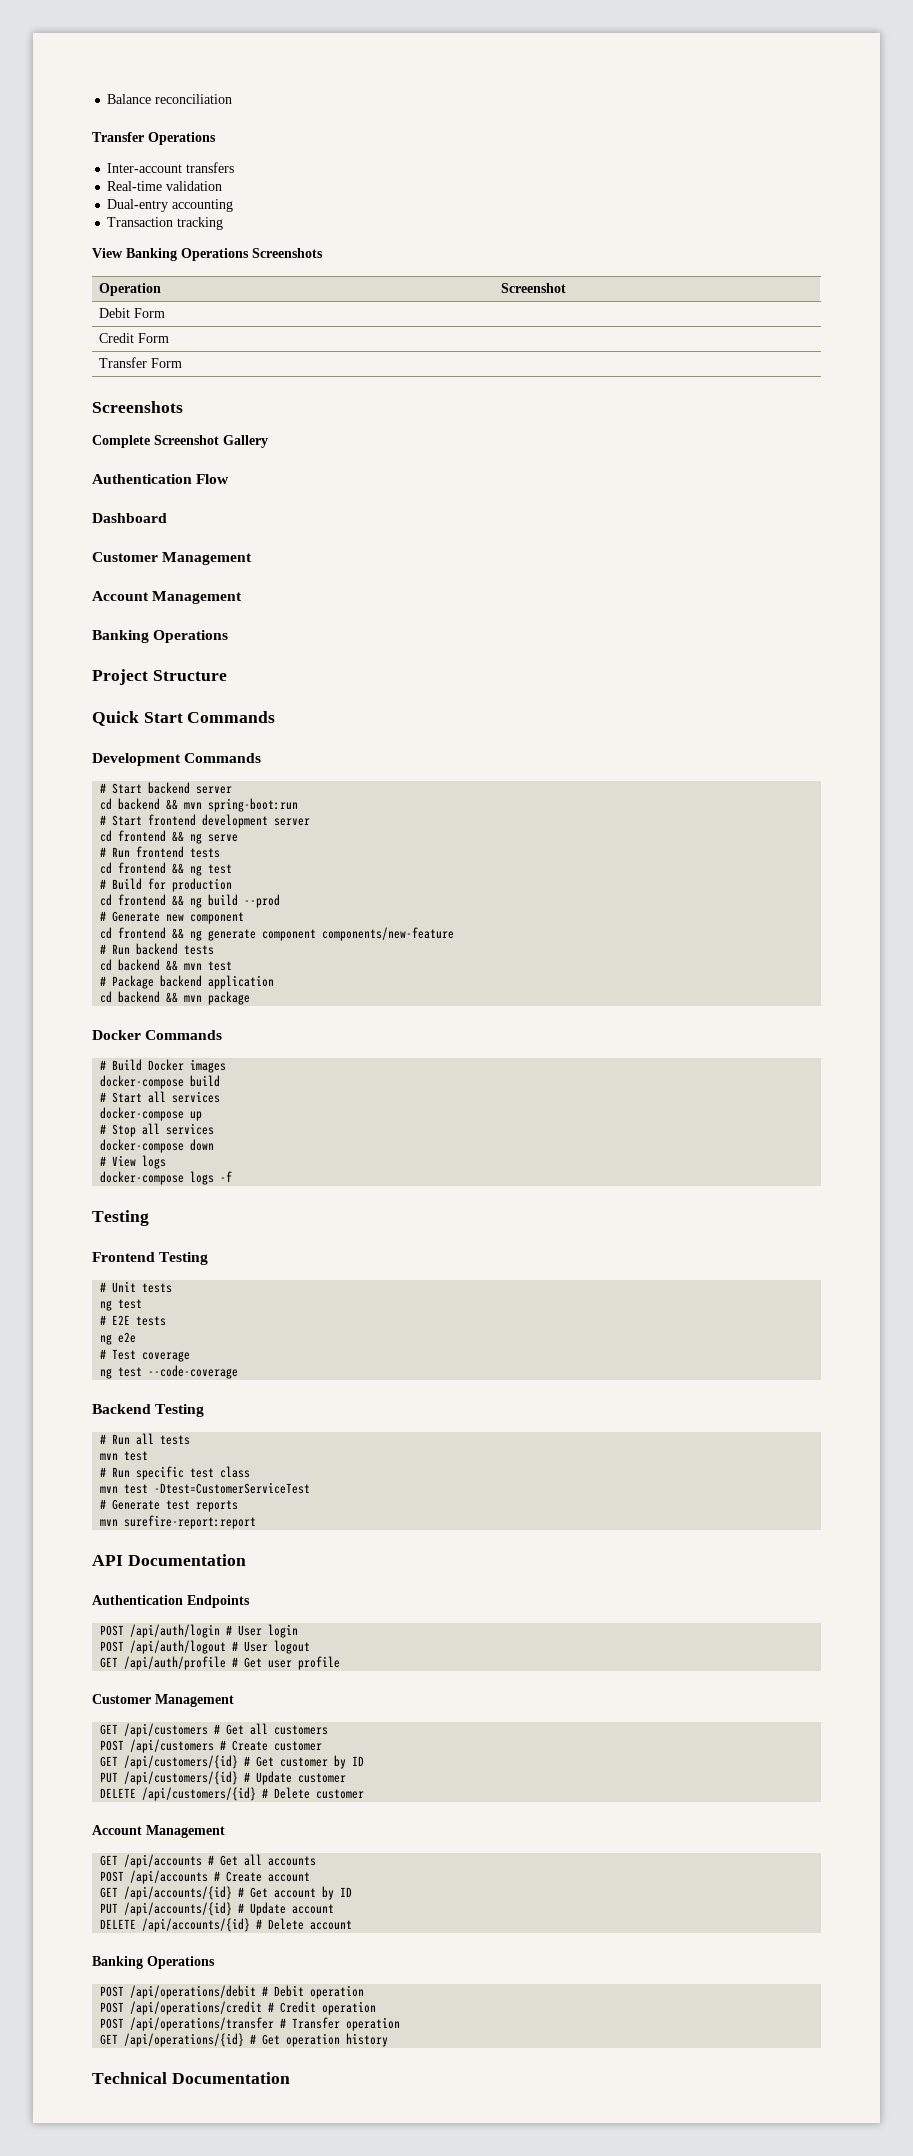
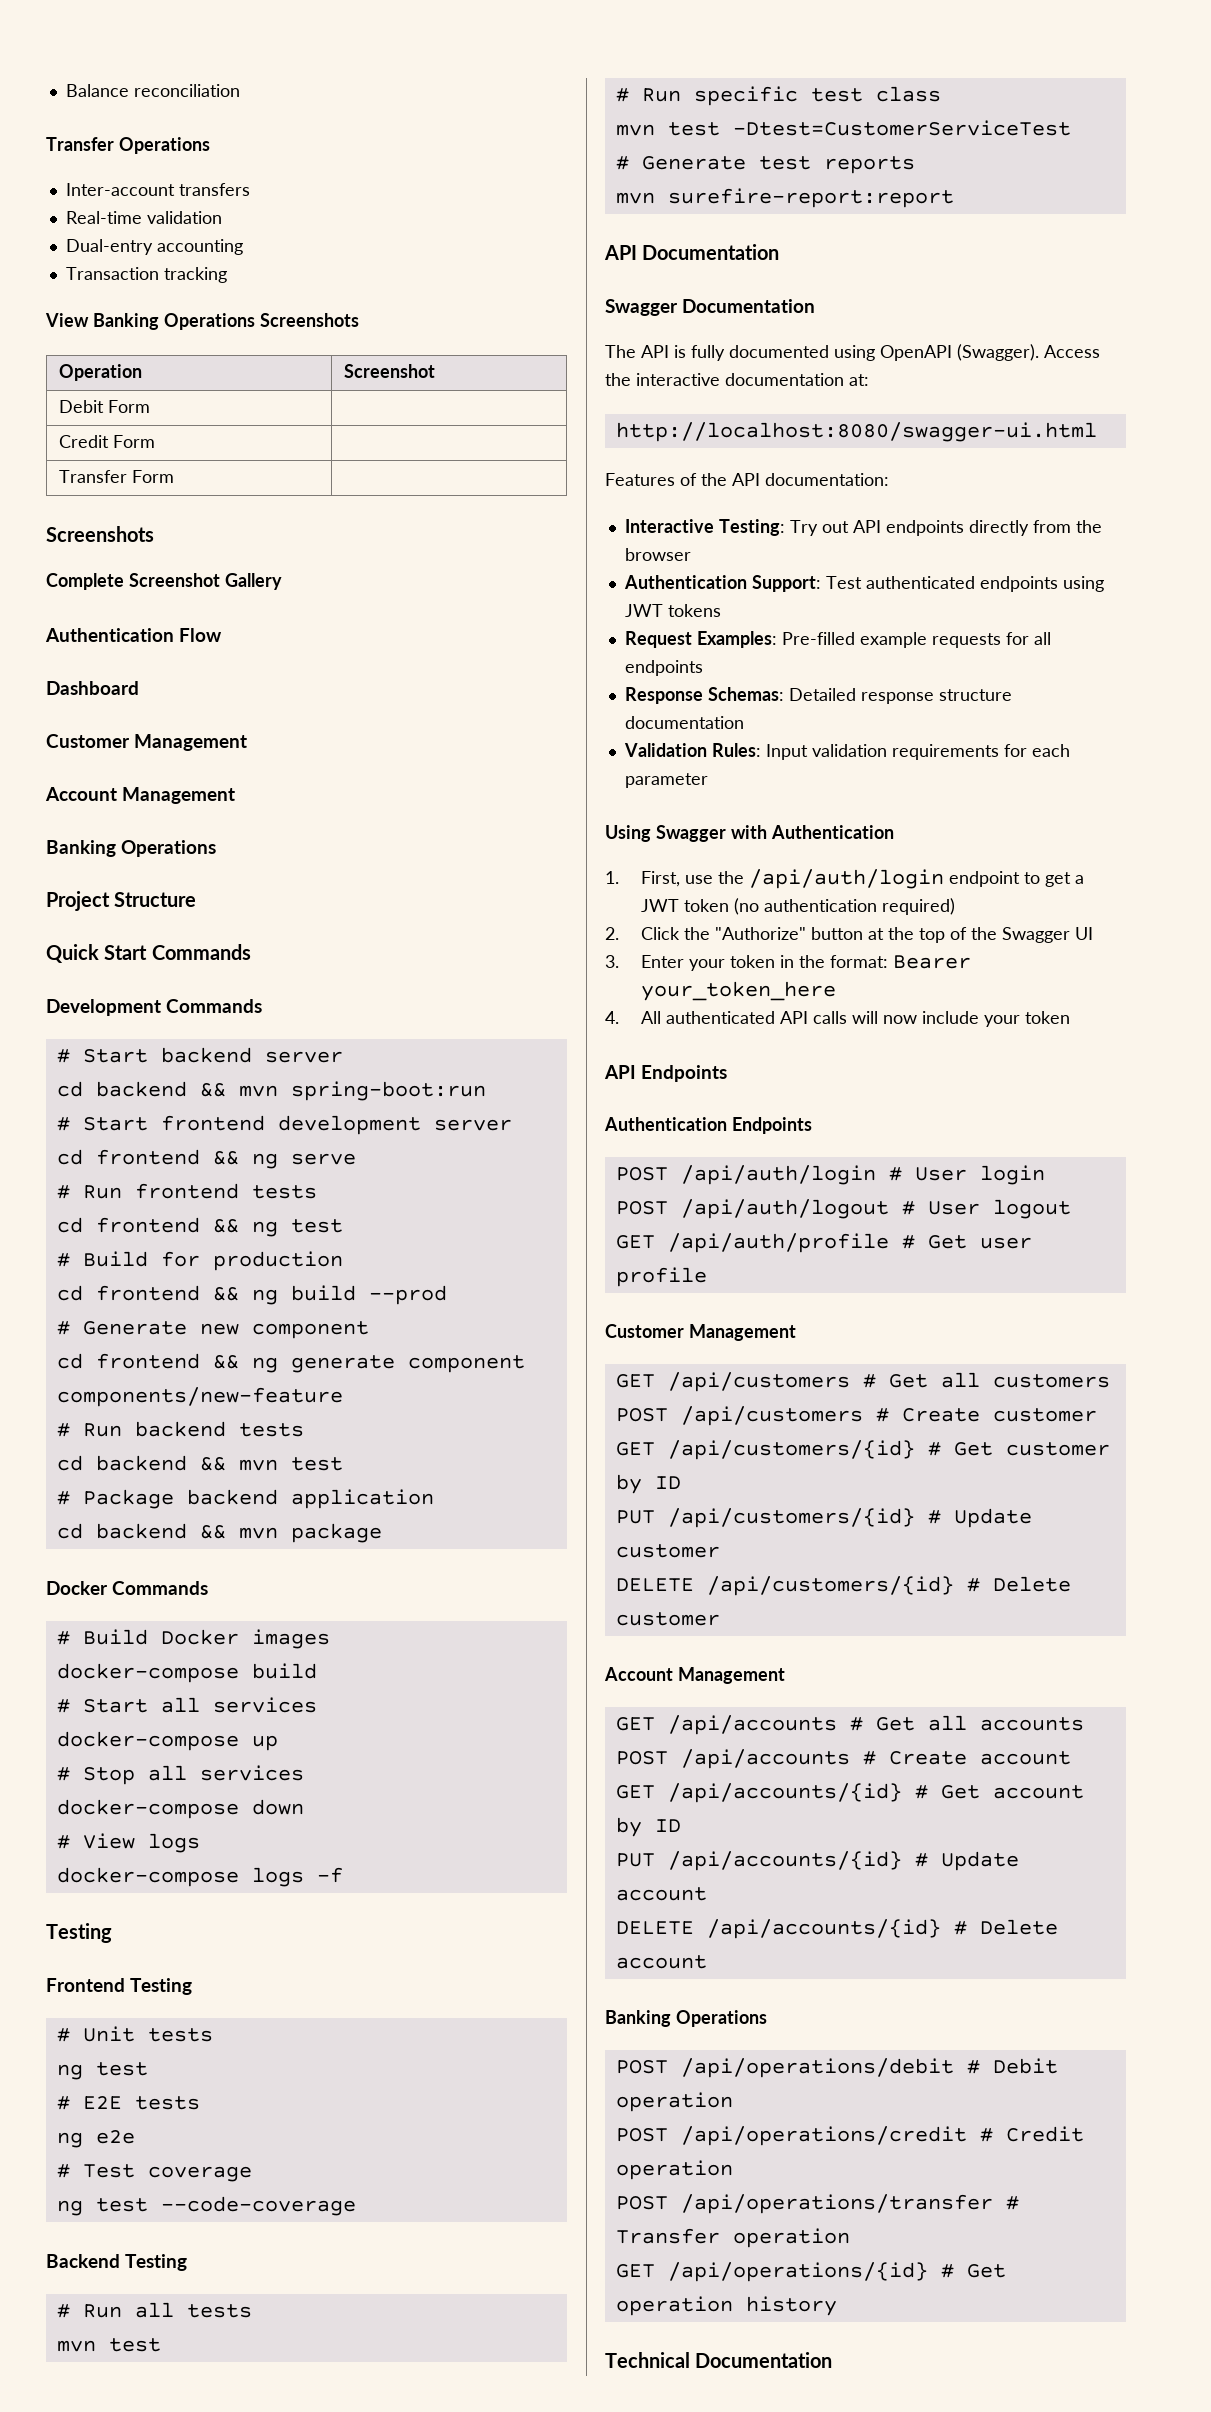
+ Swagger Documentation
+ The API is fully documented using OpenAPI (Swagger). Access the interactive documentation at:
+ http://localhost:8080/swagger-ui.html
+ Features of the API documentation:
+ Interactive Testing: Try out API endpoints directly from the browser
+ Authentication Support: Test authenticated endpoints using JWT tokens
+ Request Examples: Pre-filled example requests for all endpoints
+ Response Schemas: Detailed response structure documentation
+ Validation Rules: Input validation requirements for each parameter
+ Using Swagger with Authentication
+ 1. First, use the /api/auth/login endpoint to get a JWT token (no authentication required)
+ 2. Click the "Authorize" button at the top of the Swagger UI
+ 3. Enter your token in the format: Bearer your_token_here
+ 4. All authenticated API calls will now include your token
+ API Endpoints

